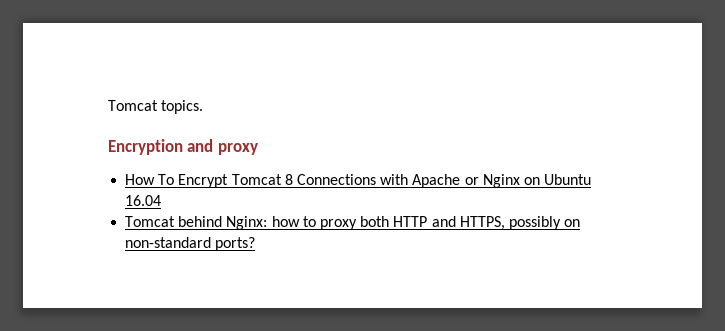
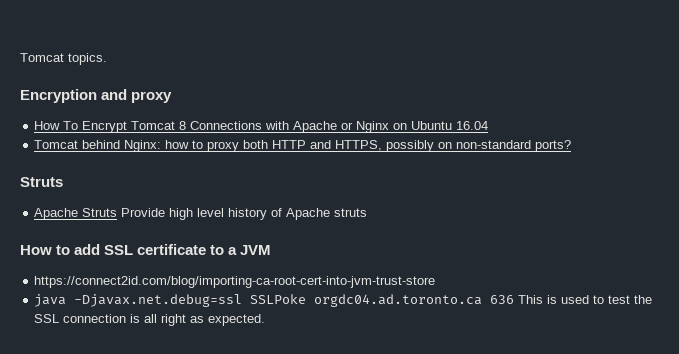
  Tomcat behind Nginx: how to proxy both HTTP and HTTPS, possibly on non-standard ports?
+ Struts
+ Apache Struts Provide high level history of Apache struts
+ How to add SSL certificate to a JVM
+ https://connect2id.com/blog/importing-ca-root-cert-into-jvm-trust-store
+ java -Djavax.net.debug=ssl SSLPoke orgdc04.ad.toronto.ca 636 This is used to test the SSL connection is all right as expected.

